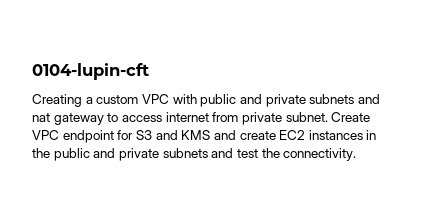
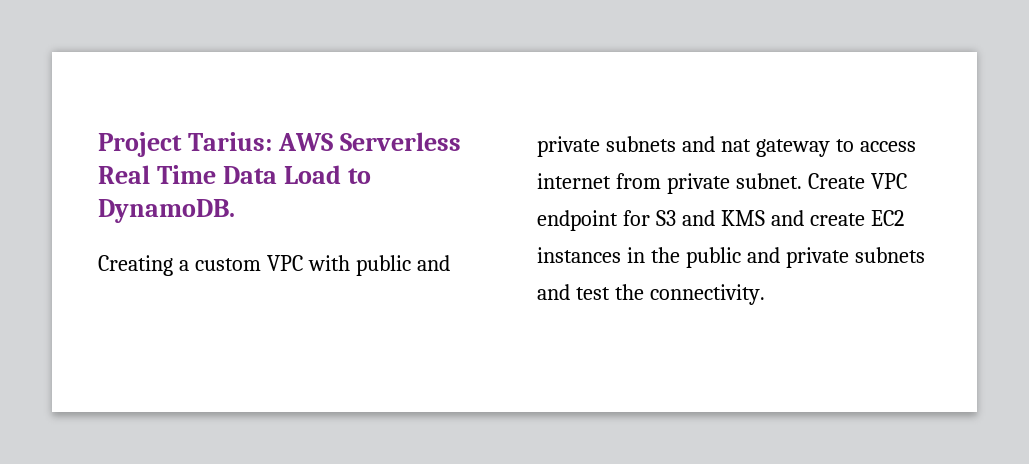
- 0104-lupin-cft
+ Project Tarius: AWS Serverless Real Time Data Load to DynamoDB.

